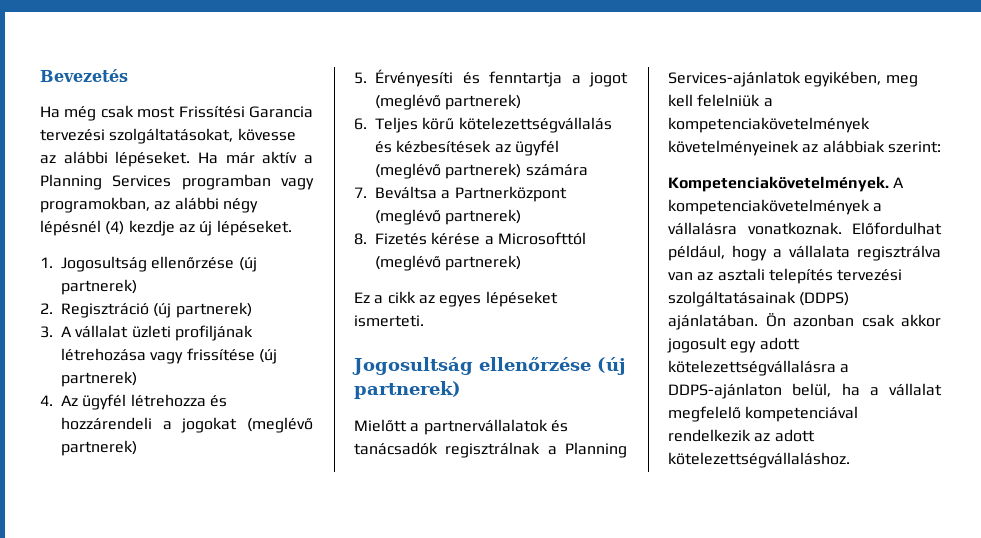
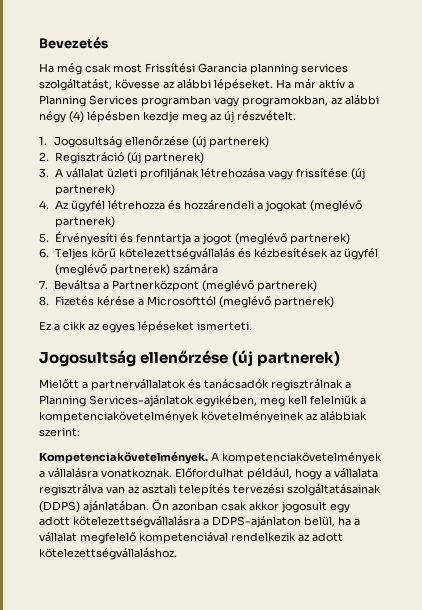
- Ha még csak most Frissítési Garancia tervezési szolgáltatásokat, kövesse az alábbi lépéseket.
+ Ha még csak most Frissítési Garancia planning services szolgáltatást, kövesse az alábbi lépéseket.
- Ha már aktív a Planning Services programban vagy programokban, az alábbi négy lépésnél (4) kezdje az új lépéseket.
+ Ha már aktív a Planning Services programban vagy programokban, az alábbi négy (4) lépésben kezdje meg az új részvételt.

